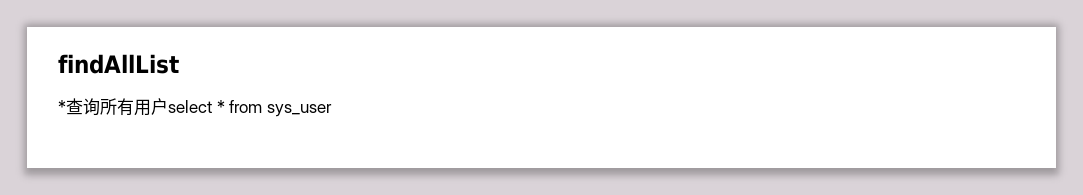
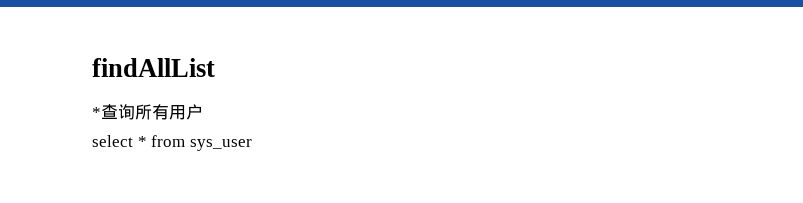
- *查询所有用户select * from sys_user
+ *查询所有用户
+ select * from sys_user

